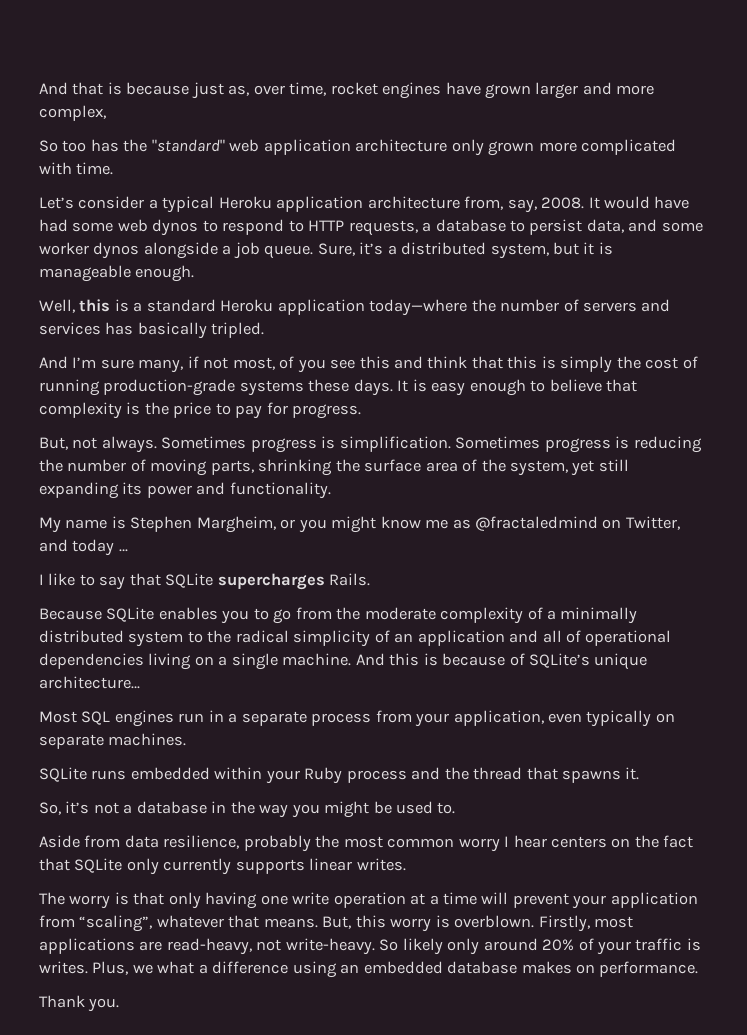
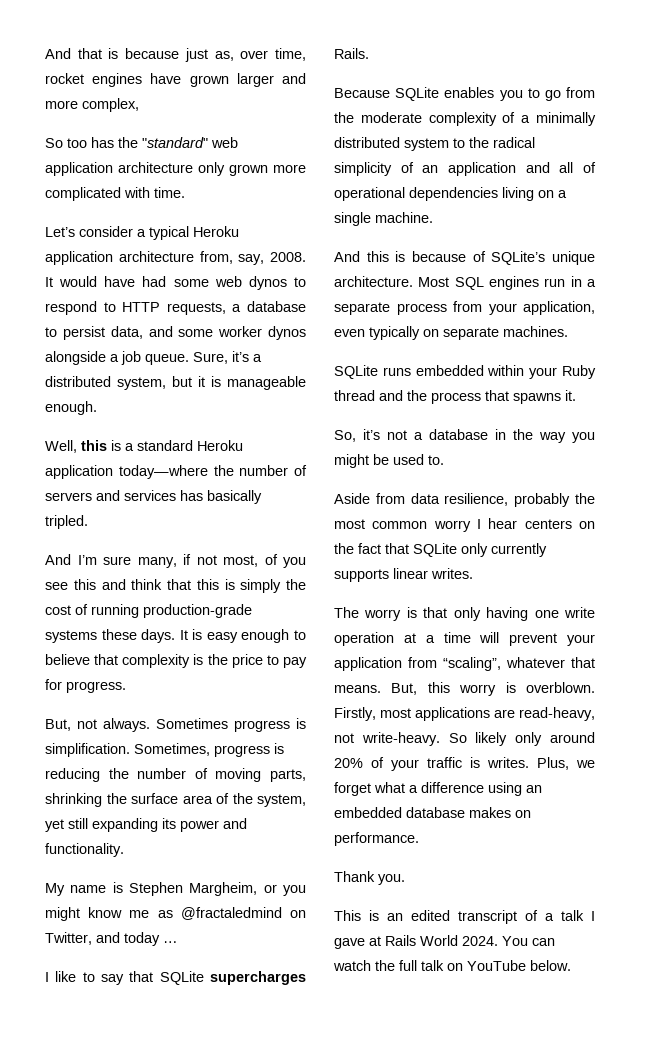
- Sometimes progress is reducing the number of moving parts, shrinking the surface area of the system, yet still expanding its power and functionality.
+ Sometimes, progress is reducing the number of moving parts, shrinking the surface area of the system, yet still expanding its power and functionality.
- Because SQLite enables you to go from the moderate complexity of a minimally distributed system to the radical simplicity of an application and all of operational dependencies living on a single machine. And this is because of SQLite’s unique architecture…
- Most SQL engines run in a separate process from your application, even typically on separate machines.
+ Because SQLite enables you to go from the moderate complexity of a minimally distributed system to the radical simplicity of an application and all of operational dependencies living on a single machine.
+ And this is because of SQLite’s unique architecture. Most SQL engines run in a separate process from your application, even typically on separate machines.
- SQLite runs embedded within your Ruby process and the thread that spawns it.
+ SQLite runs embedded within your Ruby thread and the process that spawns it.
- Plus, we what a difference using an embedded database makes on performance.
+ Plus, we forget what a difference using an embedded database makes on performance.
+ This is an edited transcript of a talk I gave at Rails World 2024. You can watch the full talk on YouTube below.

